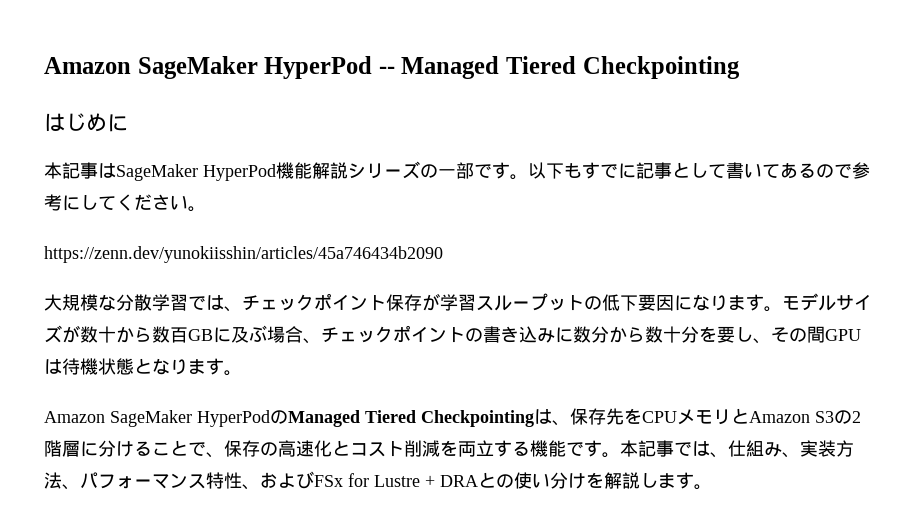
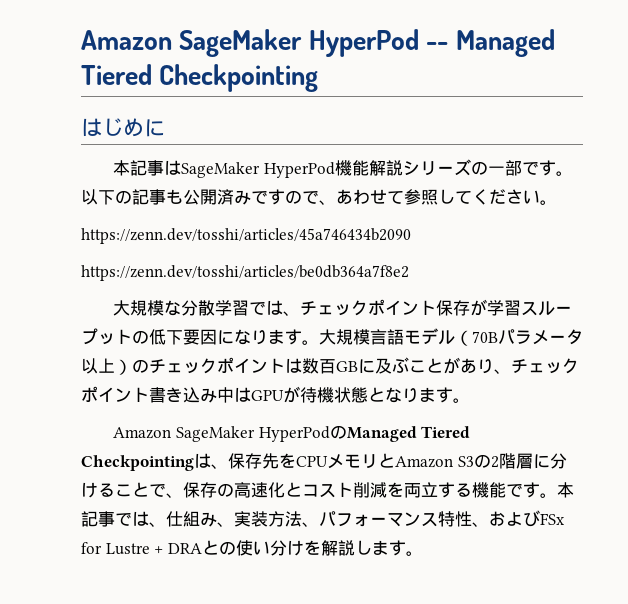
- 以下もすでに記事として書いてあるので参考にしてください。
+ 以下の記事も公開済みですので、あわせて参照してください。
- https://zenn.dev/yunokiisshin/articles/45a746434b2090
+ https://zenn.dev/tosshi/articles/45a746434b2090
+ https://zenn.dev/tosshi/articles/be0db364a7f8e2
- モデルサイズが数十から数百GBに及ぶ場合、チェックポイントの書き込みに数分から数十分を要し、その間GPUは待機状態となります。
+ 大規模言語モデル（70Bパラメータ以上）のチェックポイントは数百GBに及ぶことがあり、チェックポイント書き込み中はGPUが待機状態となります。

